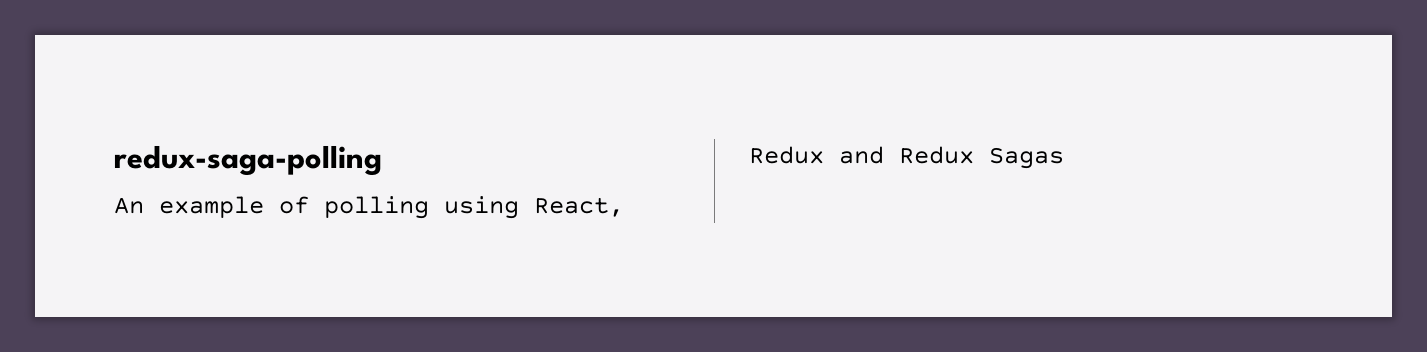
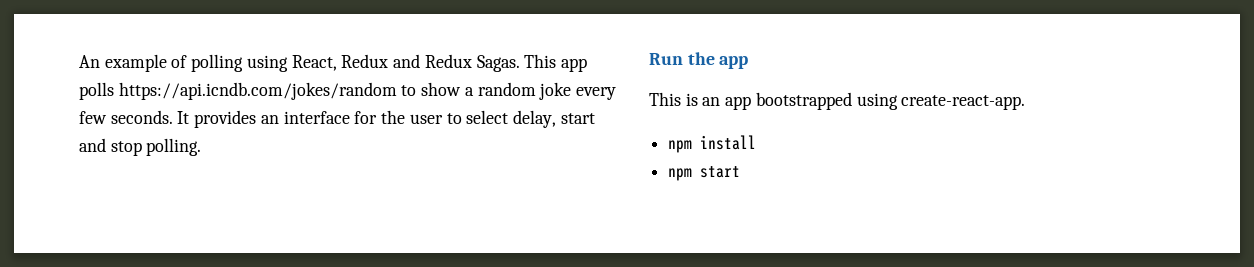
- redux-saga-polling
- An example of polling using React, Redux and Redux Sagas
+ An example of polling using React, Redux and Redux Sagas. This app polls https://api.icndb.com/jokes/random to show a random joke every few seconds. It provides an interface for the user to select delay, start and stop polling.
+ Run the app
+ This is an app bootstrapped using create-react-app.
+ npm install
+ npm start

